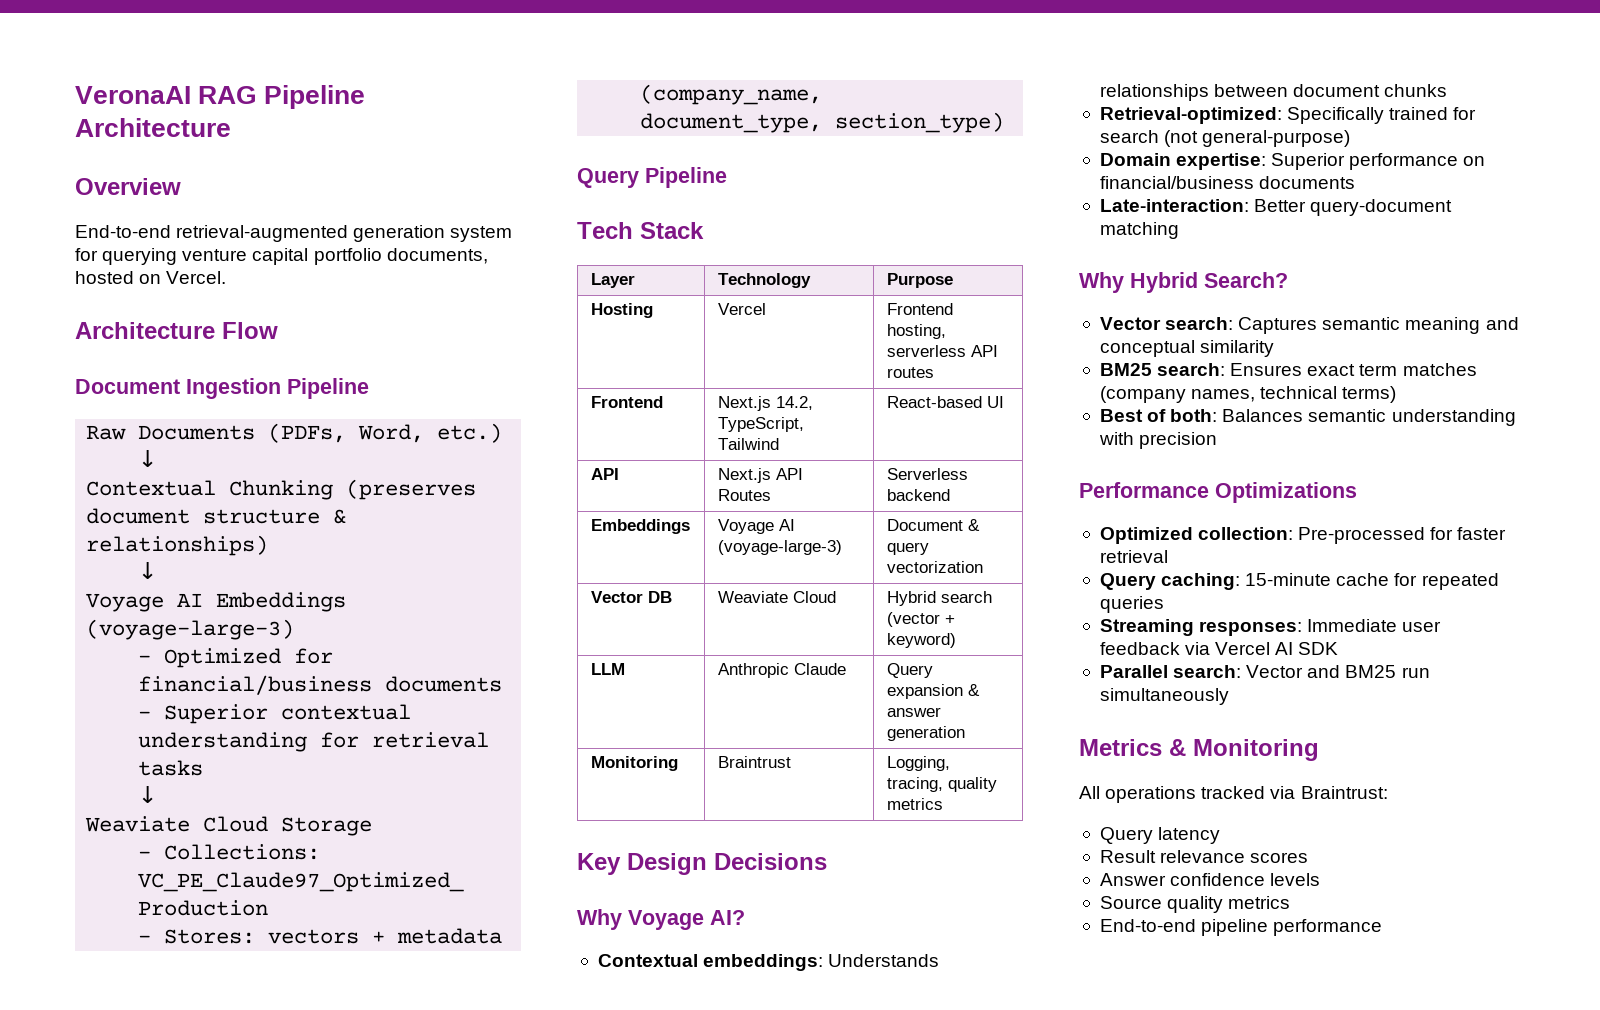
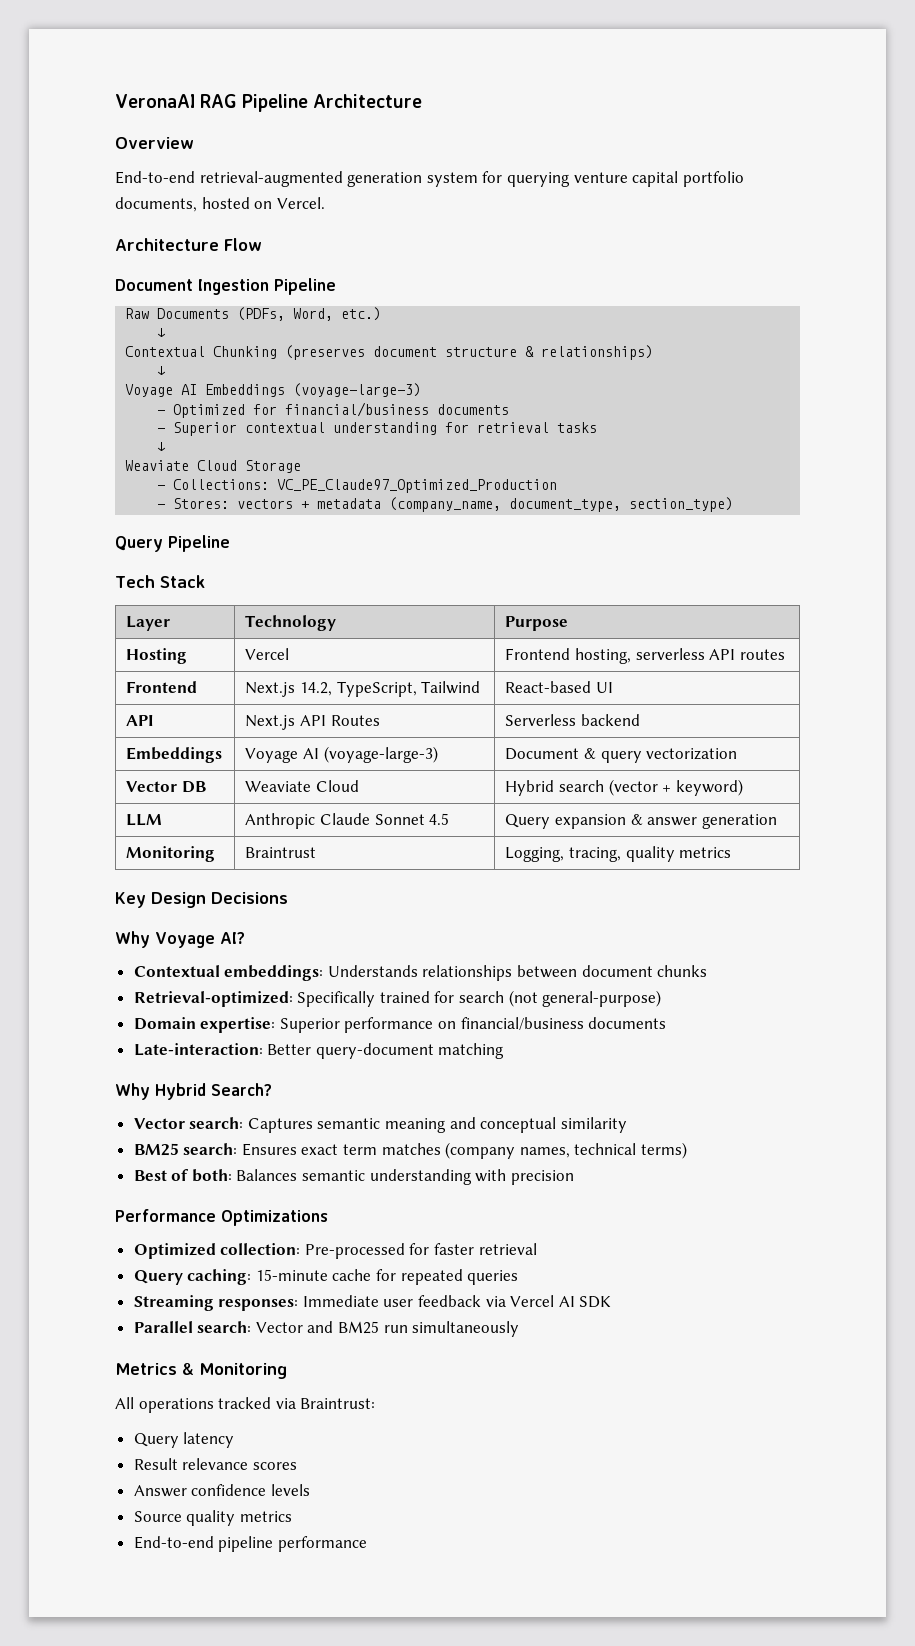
- LLM | Anthropic Claude | Query expansion & answer generation
+ LLM | Anthropic Claude Sonnet 4.5 | Query expansion & answer generation

